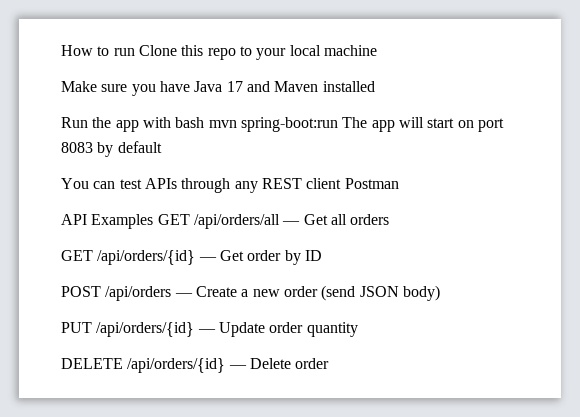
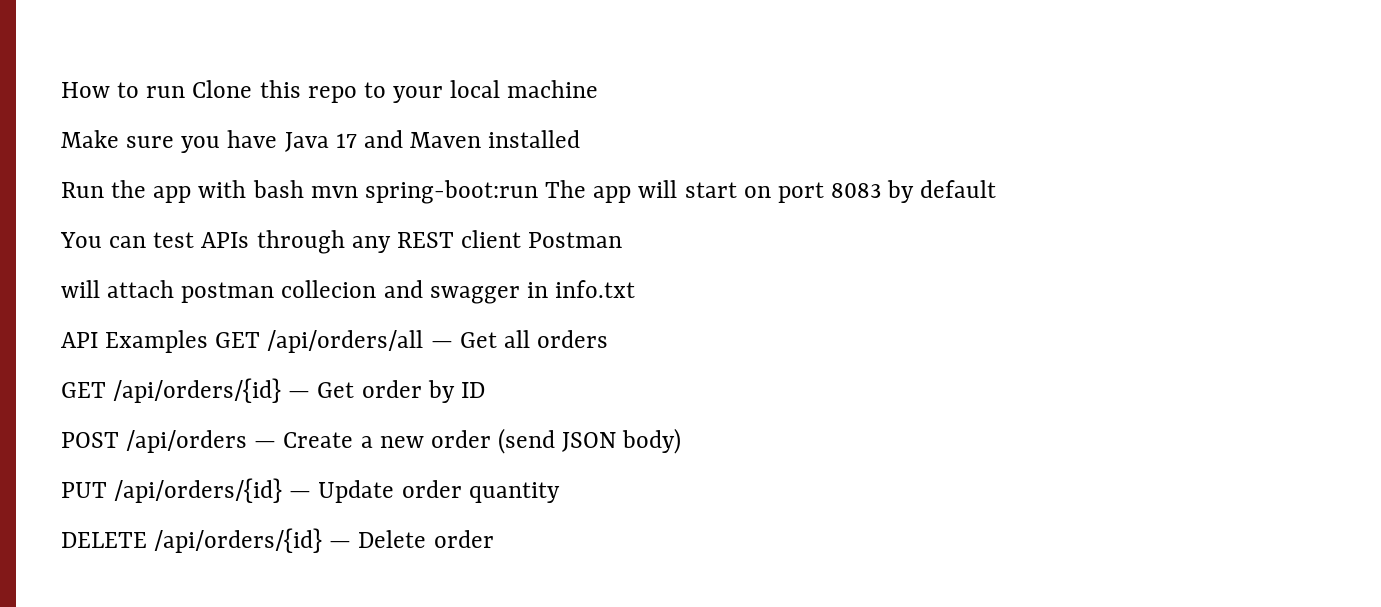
+ will attach postman collecion and swagger in info.txt

